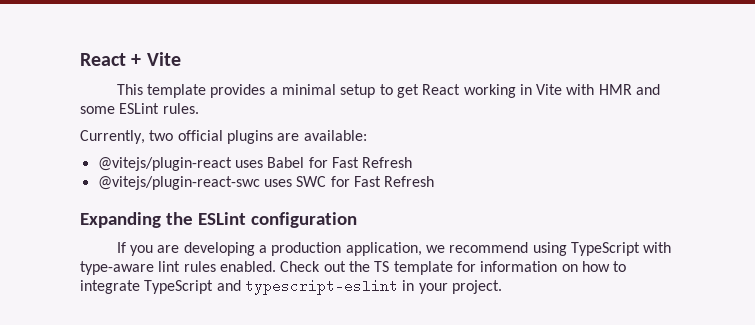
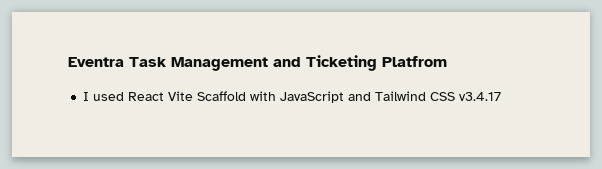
- React + Vite
- This template provides a minimal setup to get React working in Vite with HMR and some ESLint rules.
- Currently, two official plugins are available:
- @vitejs/plugin-react uses Babel for Fast Refresh
- @vitejs/plugin-react-swc uses SWC for Fast Refresh
- Expanding the ESLint configuration
- If you are developing a production application, we recommend using TypeScript with type-aware lint rules enabled. Check out the TS template for information on how to integrate TypeScript and typescript-eslint in your project.
+ Eventra Task Management and Ticketing Platfrom
+ I used React Vite Scaffold with JavaScript and Tailwind CSS v3.4.17

